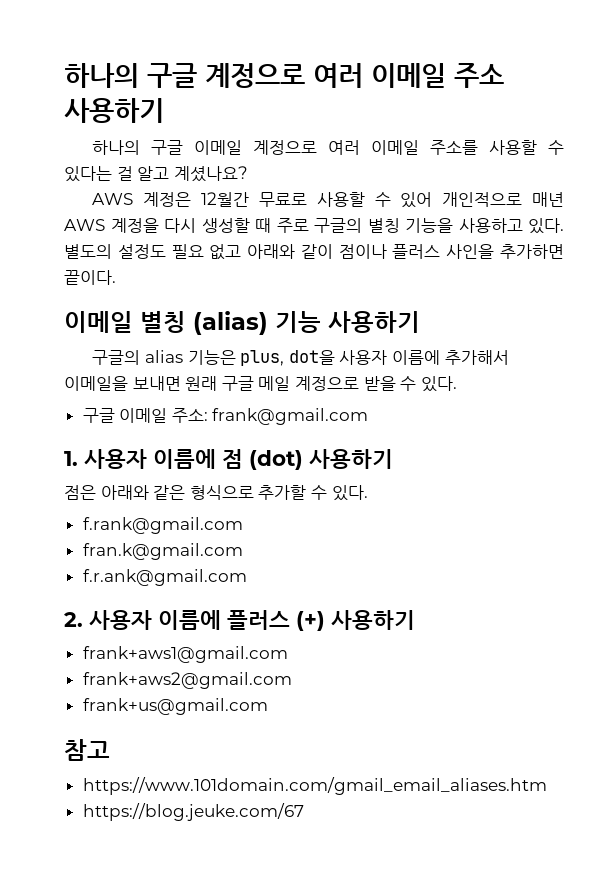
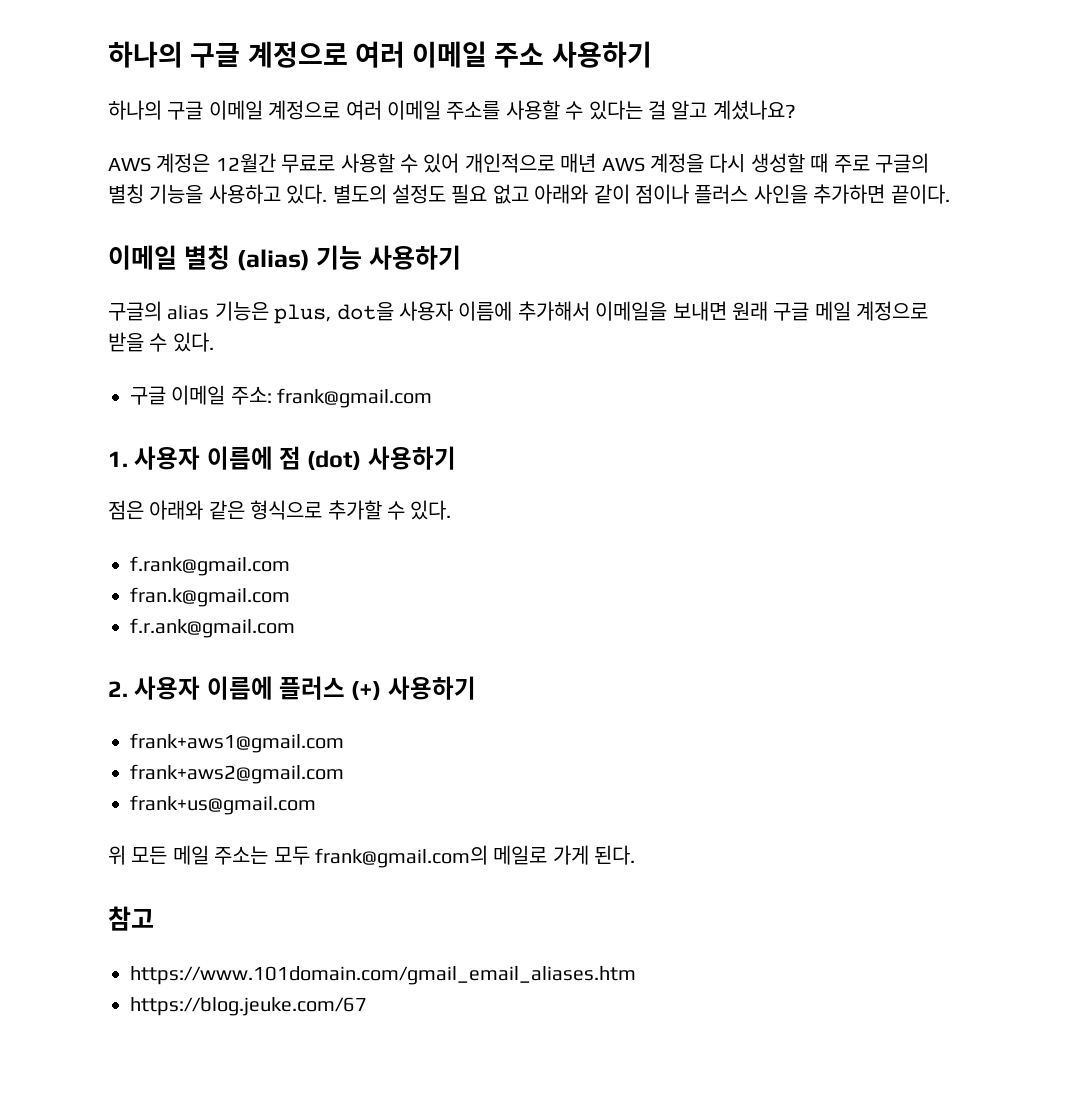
+ 위 모든 메일 주소는 모두 frank@gmail.com의 메일로 가게 된다.

